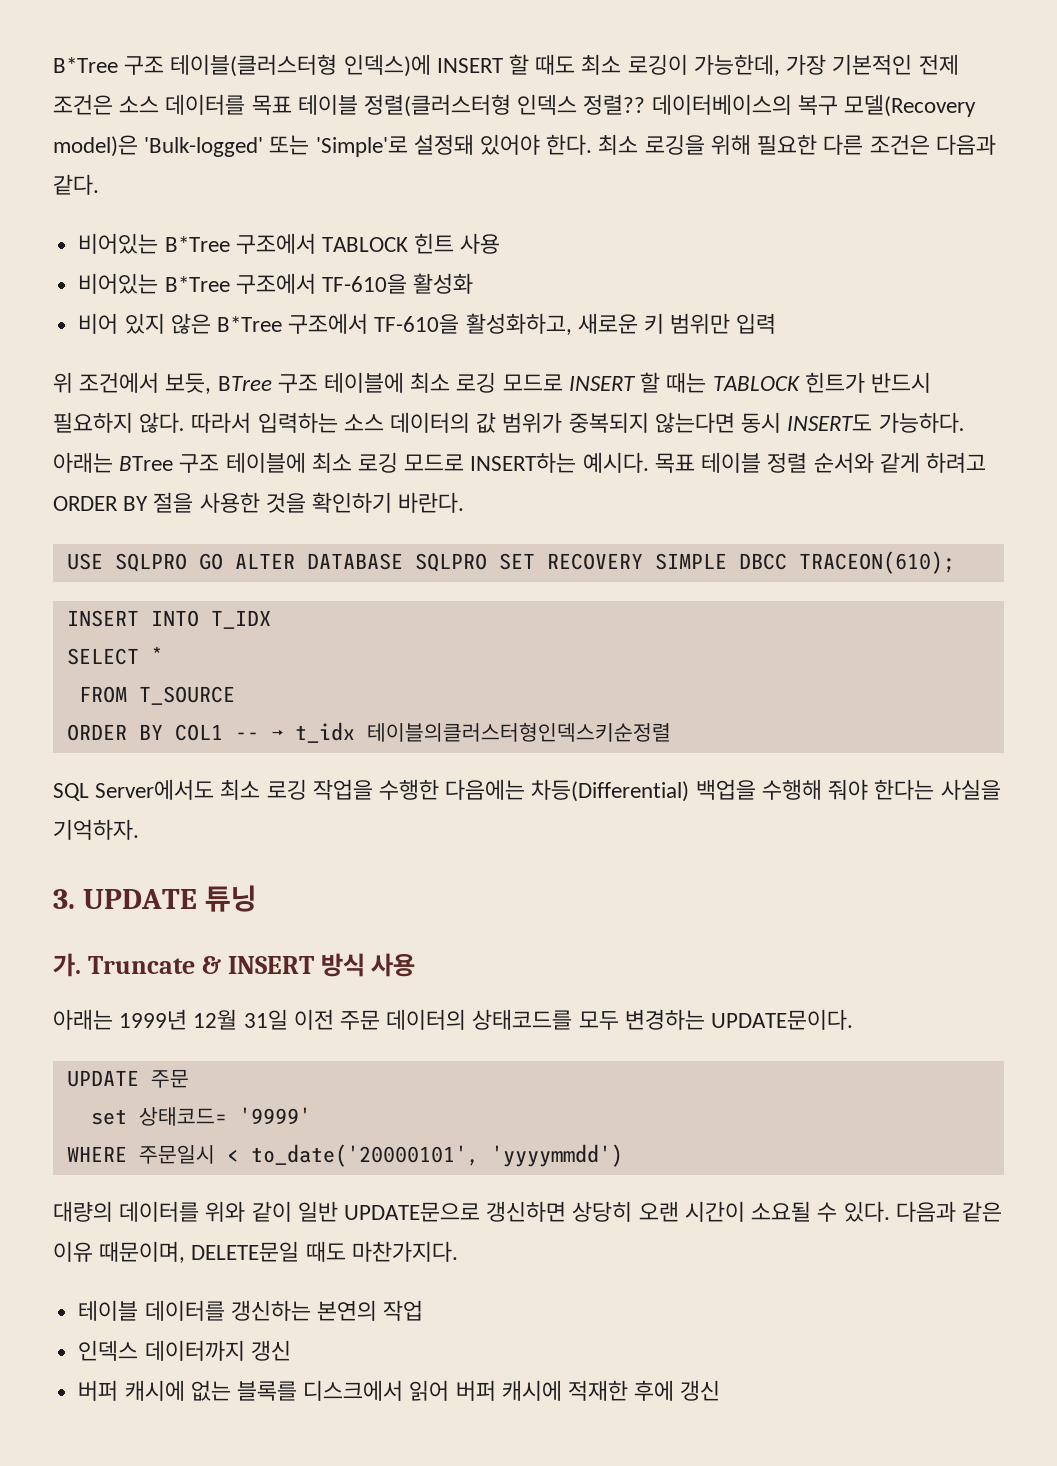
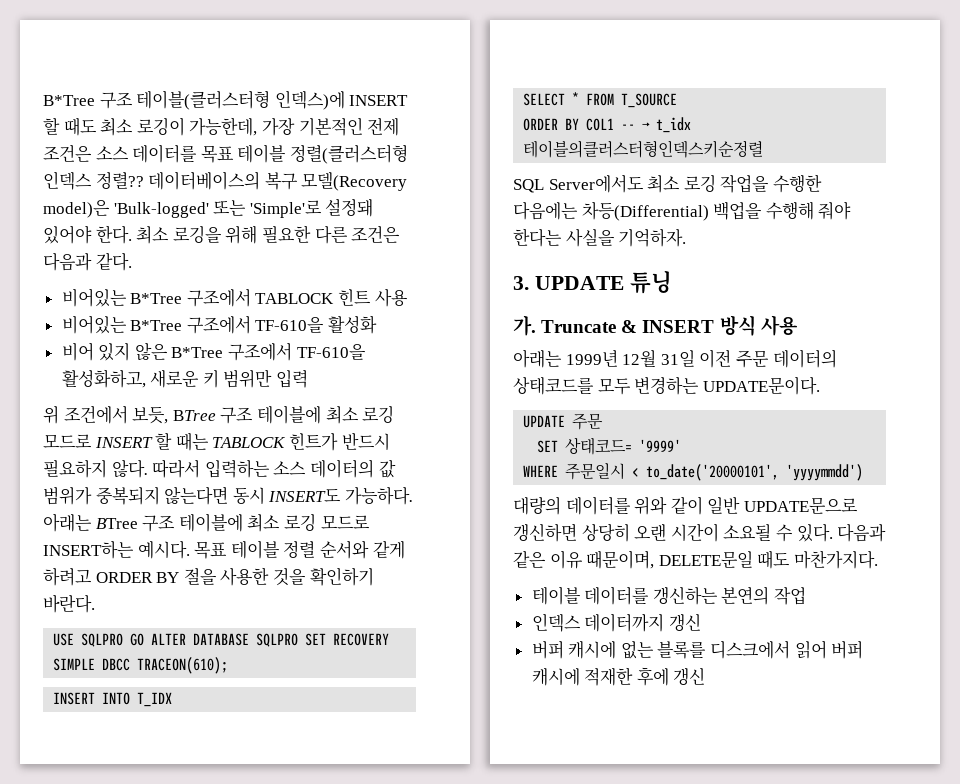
- SELECT *
- FROM T_SOURCE
+ SELECT * FROM T_SOURCE
- set 상태코드= '9999'
+ SET 상태코드= '9999'

